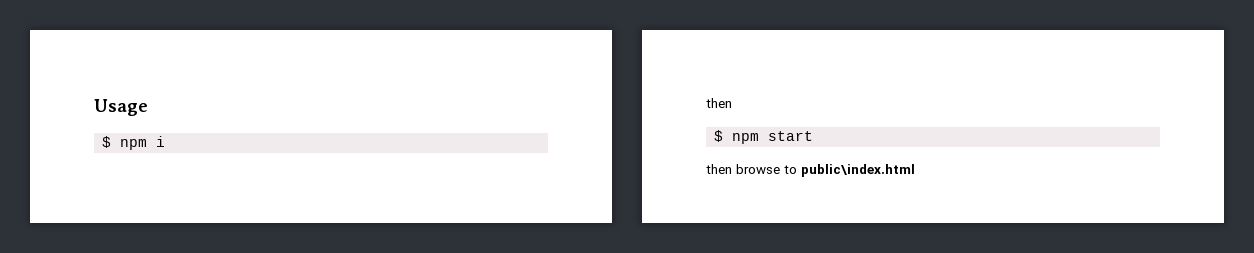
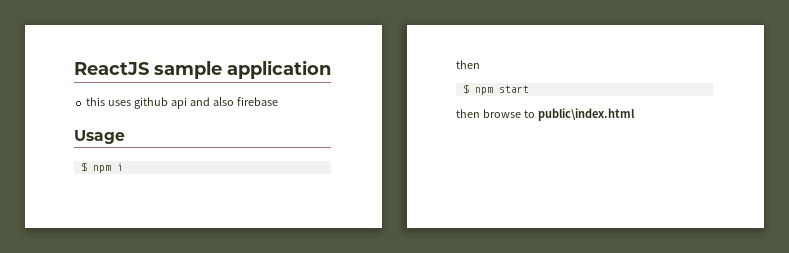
+ ReactJS sample application
+ this uses github api and also firebase

